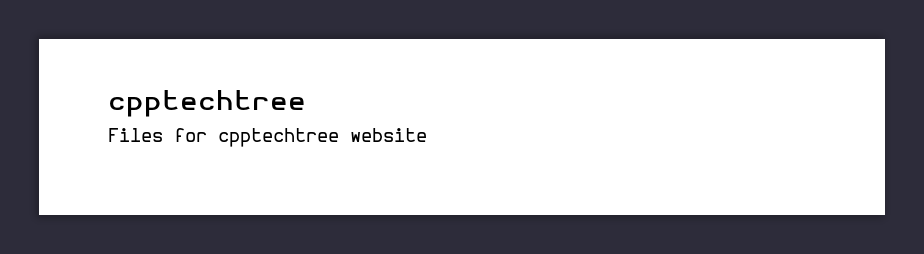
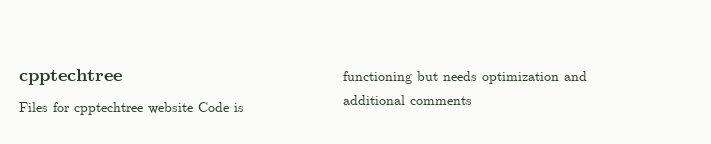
- Files for cpptechtree website
+ Files for cpptechtree website Code is functioning but needs optimization and additional comments

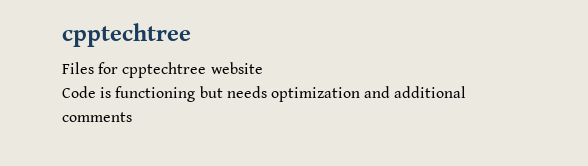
- Files for cpptechtree website Code is functioning but needs optimization and additional comments
+ Files for cpptechtree website
+ Code is functioning but needs optimization and additional comments

